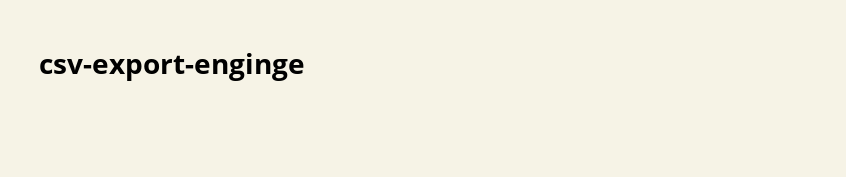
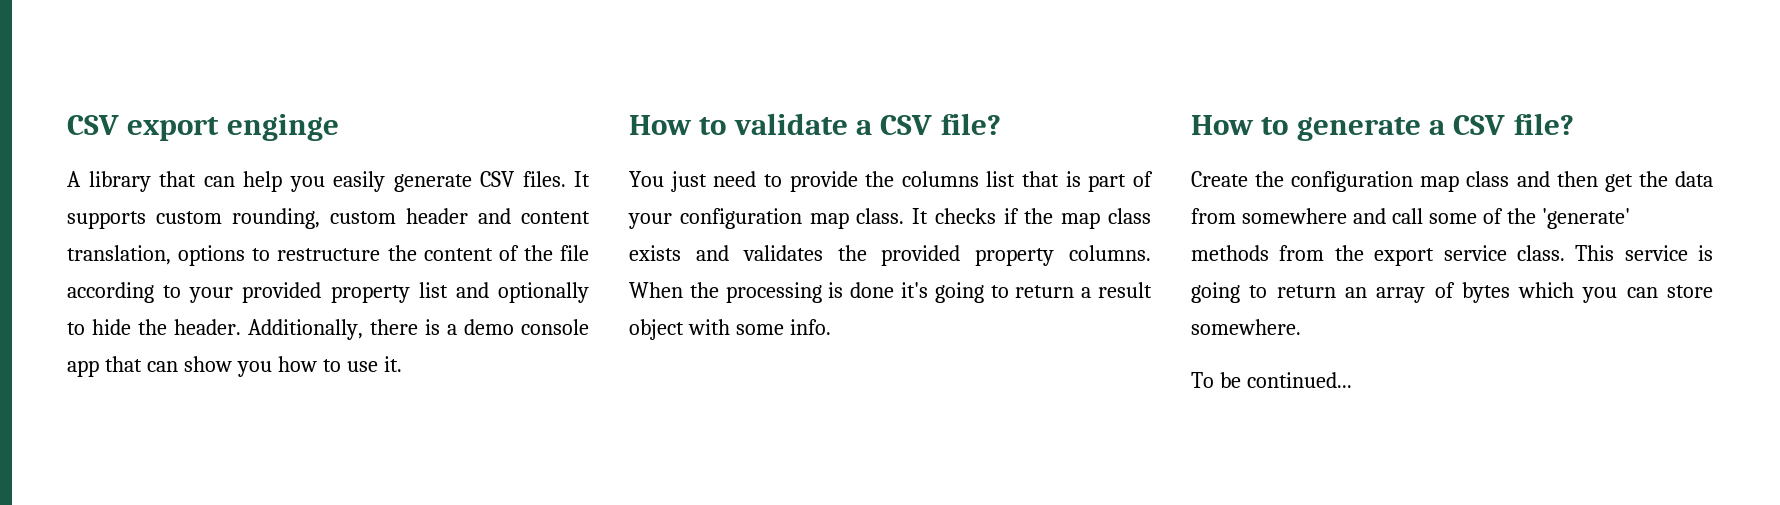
- csv-export-enginge
+ CSV export enginge
+ A library that can help you easily generate CSV files. It supports custom rounding, custom header and content translation, options to restructure the content of the file according to your provided property list and optionally to hide the header. Additionally, there is a demo console app that can show you how to use it.
+ How to validate a CSV file?
+ You just need to provide the columns list that is part of your configuration map class. It checks if the map class exists and validates the provided property columns. When the processing is done it's going to return a result object with some info.
+ How to generate a CSV file?
+ Create the configuration map class and then get the data from somewhere and call some of the 'generate' methods from the export service class. This service is going to return an array of bytes which you can store somewhere.
+ To be continued...

